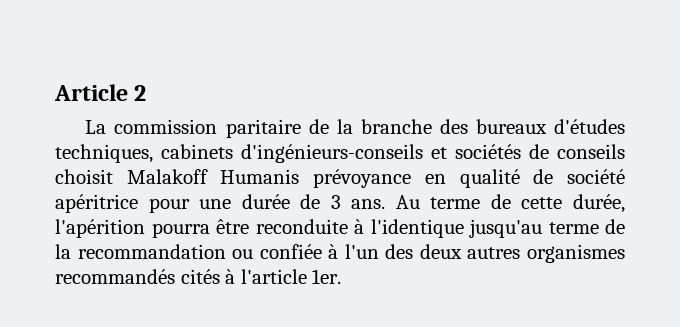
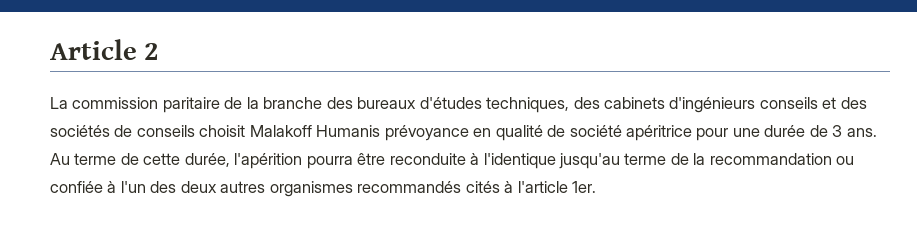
- La commission paritaire de la branche des bureaux d'études techniques, cabinets d'ingénieurs-conseils et sociétés de conseils choisit Malakoff Humanis prévoyance en qualité de société apéritrice pour une durée de 3 ans.
+ La commission paritaire de la branche des bureaux d'études techniques, des cabinets d'ingénieurs conseils et des sociétés de conseils choisit Malakoff Humanis prévoyance en qualité de société apéritrice pour une durée de 3 ans.

